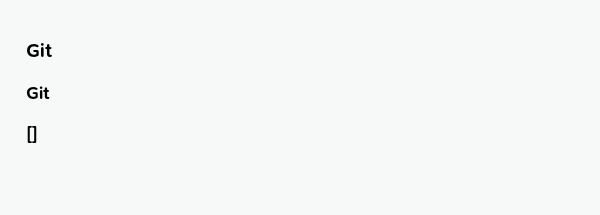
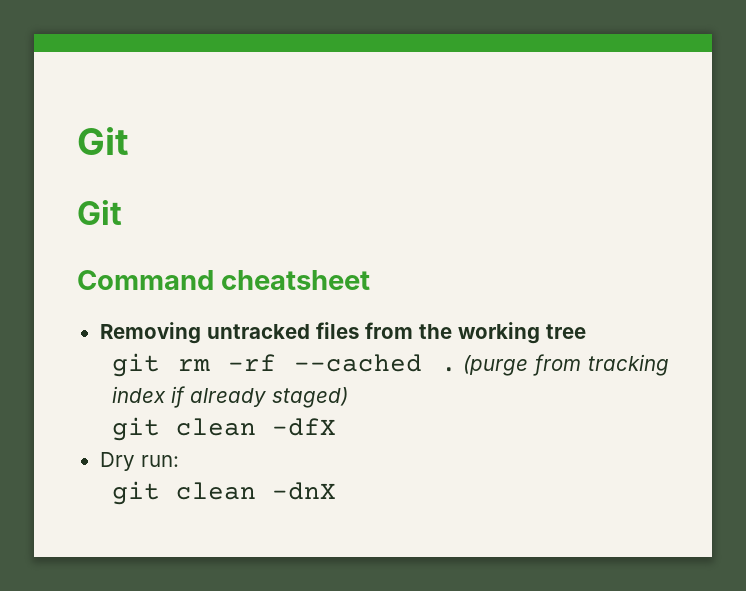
- []
+ Command cheatsheet
+ Removing untracked files from the working tree
+ git rm -rf --cached . (purge from tracking index if already staged)
+ git clean -dfX
+ Dry run:
+ git clean -dnX

